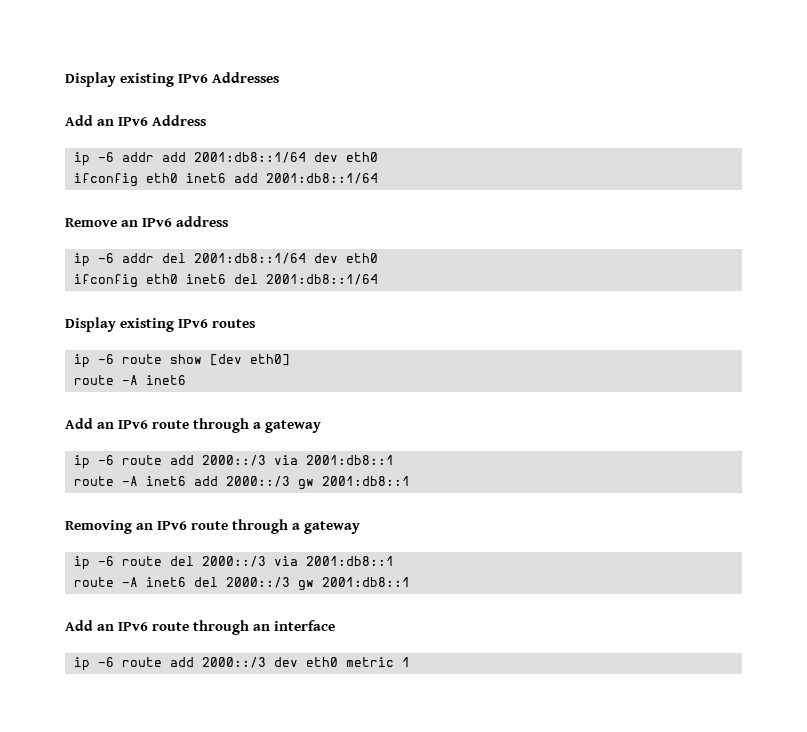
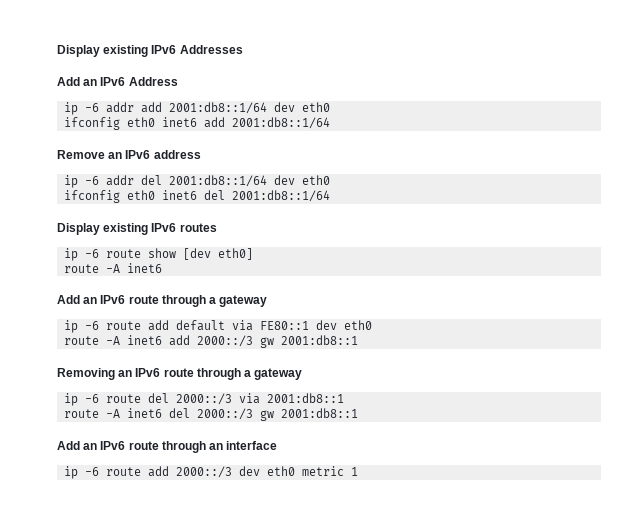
- ip -6 route add 2000::/3 via 2001:db8::1
+ ip -6 route add default via FE80::1 dev eth0

